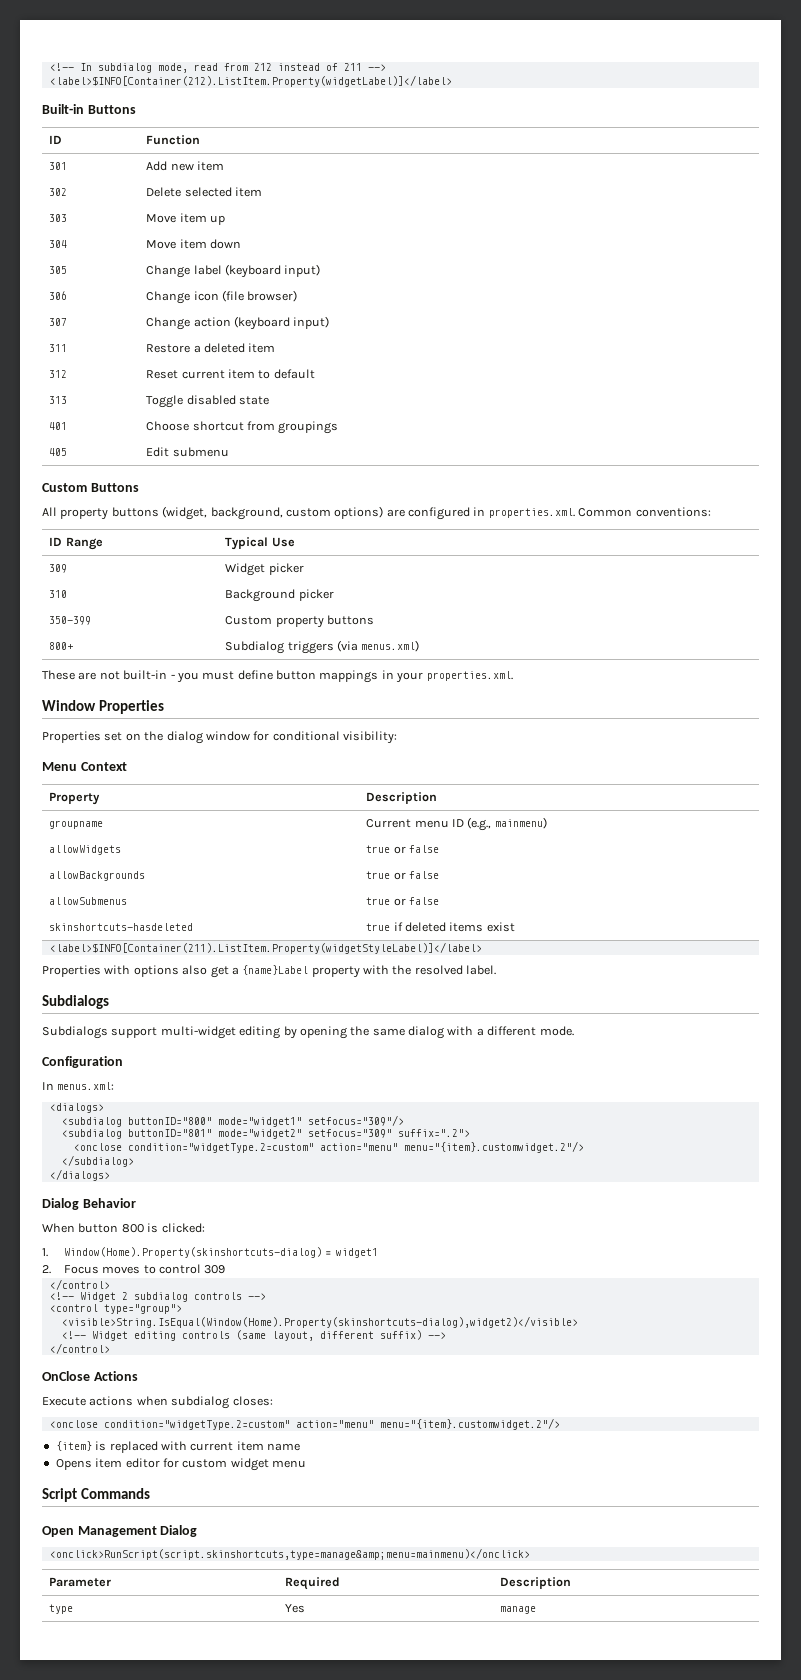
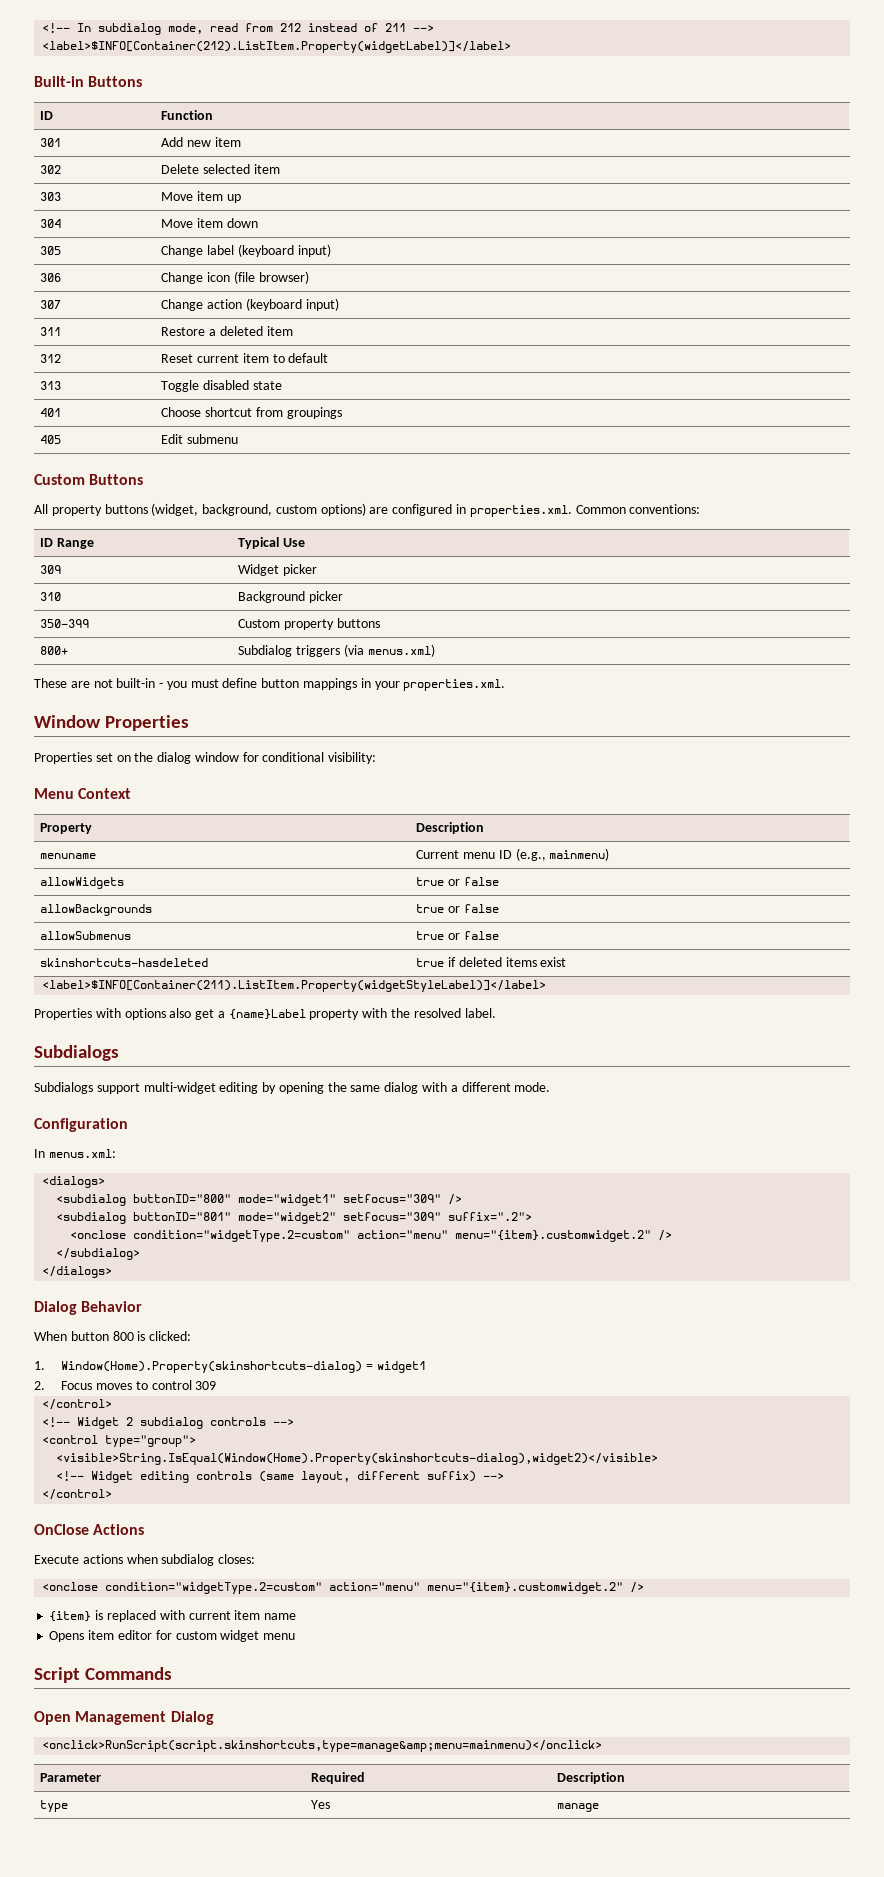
- groupname | Current menu ID (e.g., mainmenu)
+ menuname | Current menu ID (e.g., mainmenu)
- <subdialog buttonID="800" mode="widget1" setfocus="309"/>
+ <subdialog buttonID="800" mode="widget1" setfocus="309" />
  <subdialog buttonID="801" mode="widget2" setfocus="309" suffix=".2">
- <onclose condition="widgetType.2=custom" action="menu" menu="{item}.customwidget.2"/>
+ <onclose condition="widgetType.2=custom" action="menu" menu="{item}.customwidget.2" />
  Execute actions when subdialog closes:
- <onclose condition="widgetType.2=custom" action="menu" menu="{item}.customwidget.2"/>
+ <onclose condition="widgetType.2=custom" action="menu" menu="{item}.customwidget.2" />

